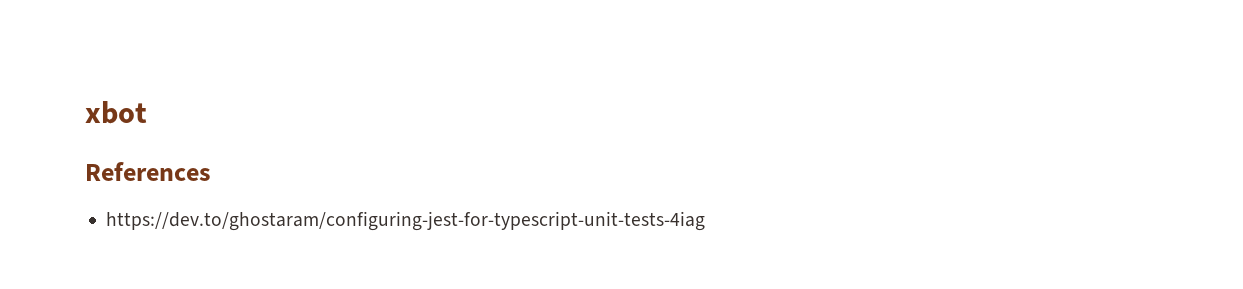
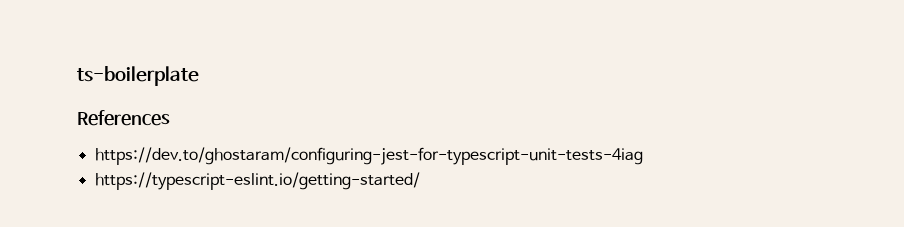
- xbot
+ ts-boilerplate
+ https://typescript-eslint.io/getting-started/

